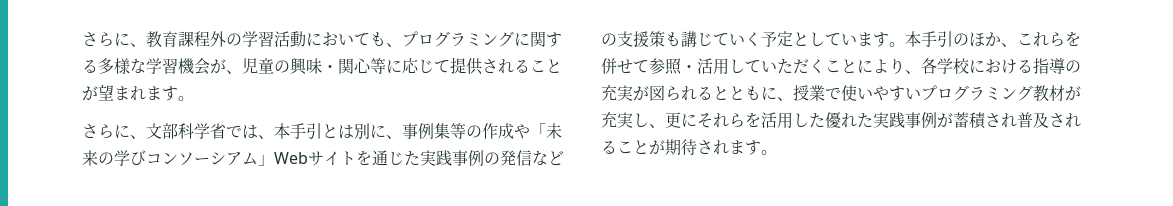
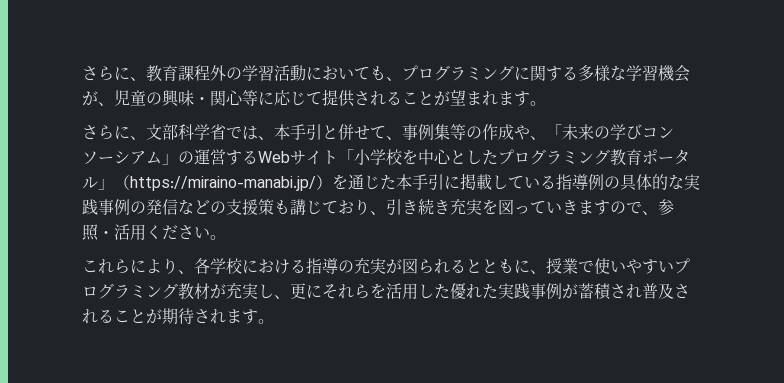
- さらに、文部科学省では、本手引とは別に、事例集等の作成や「未来の学びコンソーシアム」Webサイトを通じた実践事例の発信などの支援策も講じていく予定としています。本手引のほか、これらを併せて参照・活用していただくことにより、各学校における指導の充実が図られるとともに、授業で使いやすいプログラミング教材が充実し、更にそれらを活用した優れた実践事例が蓄積され普及されることが期待されます。
+ さらに、文部科学省では、本手引と併せて、事例集等の作成や、「未来の学びコンソーシアム」の運営するWebサイト「小学校を中心としたプログラミング教育ポータル」（https://miraino-manabi.jp/）を通じた本手引に掲載している指導例の具体的な実践事例の発信などの支援策も講じており、引き続き充実を図っていきますので、参照・活用ください。
+ これらにより、各学校における指導の充実が図られるとともに、授業で使いやすいプログラミング教材が充実し、更にそれらを活用した優れた実践事例が蓄積され普及されることが期待されます。

